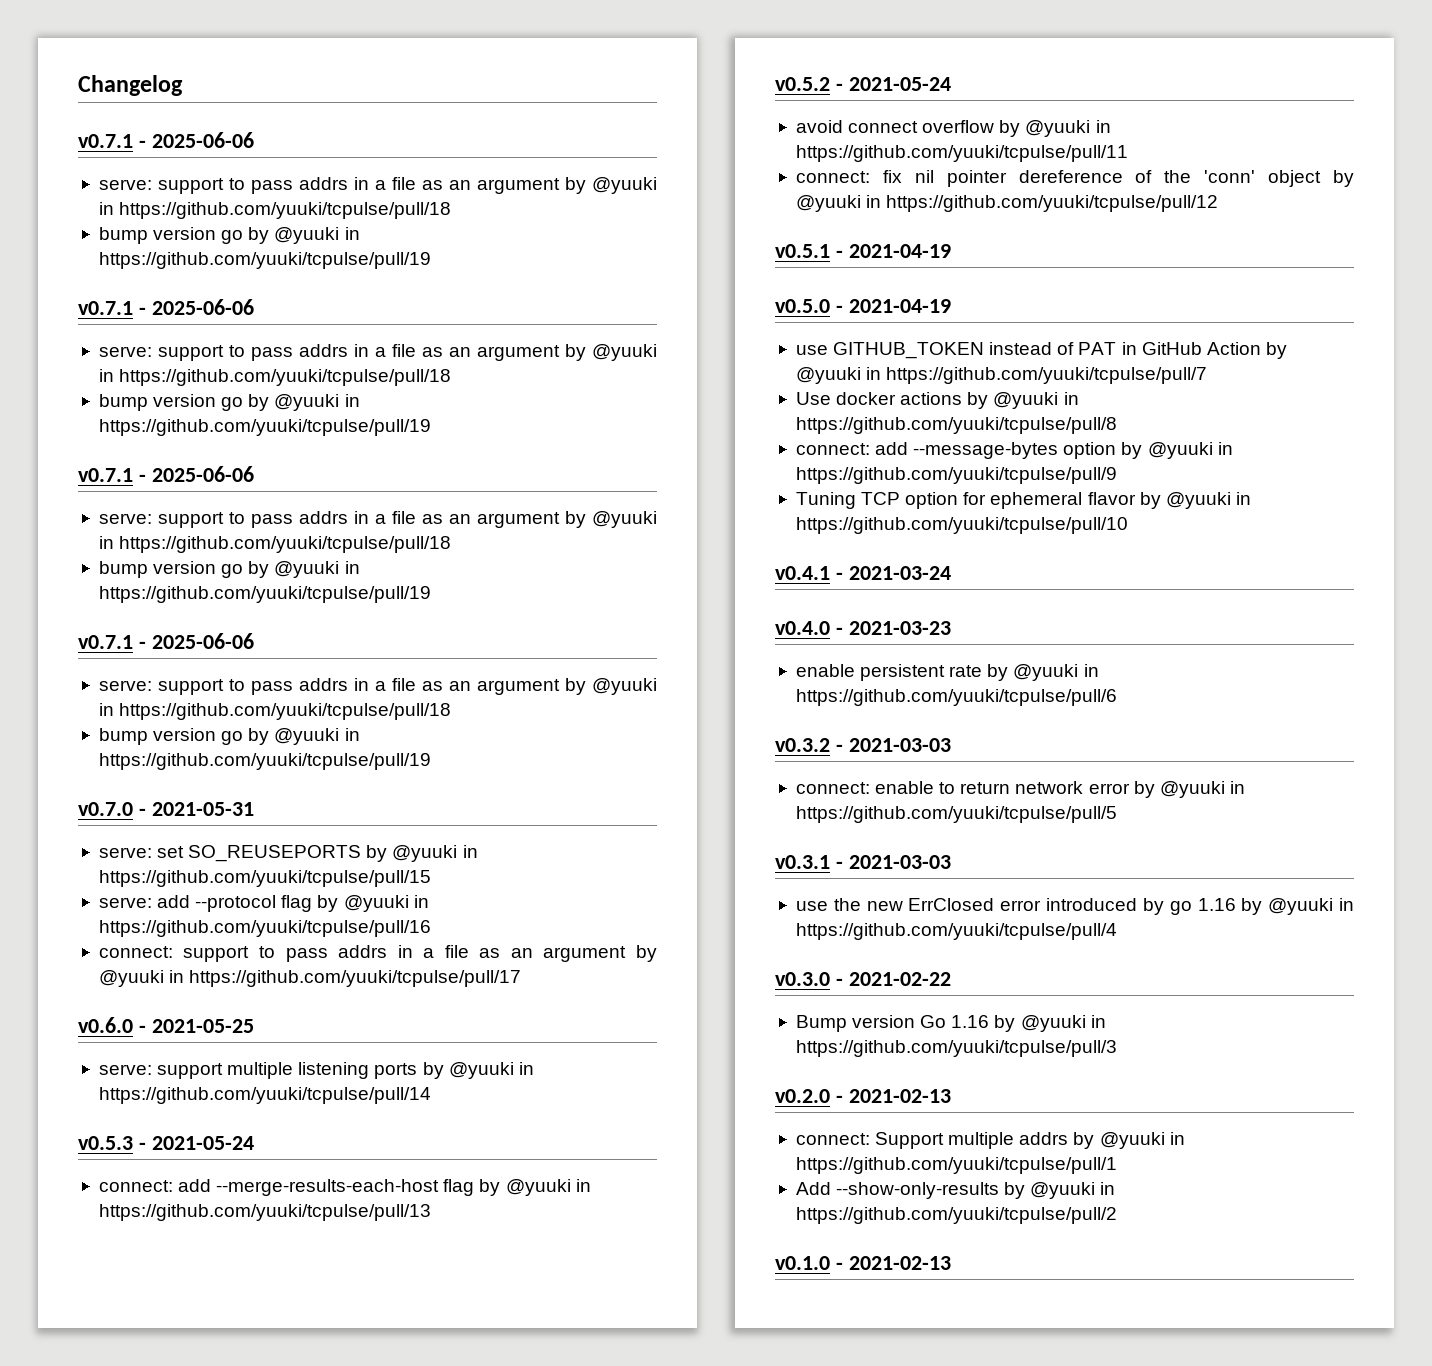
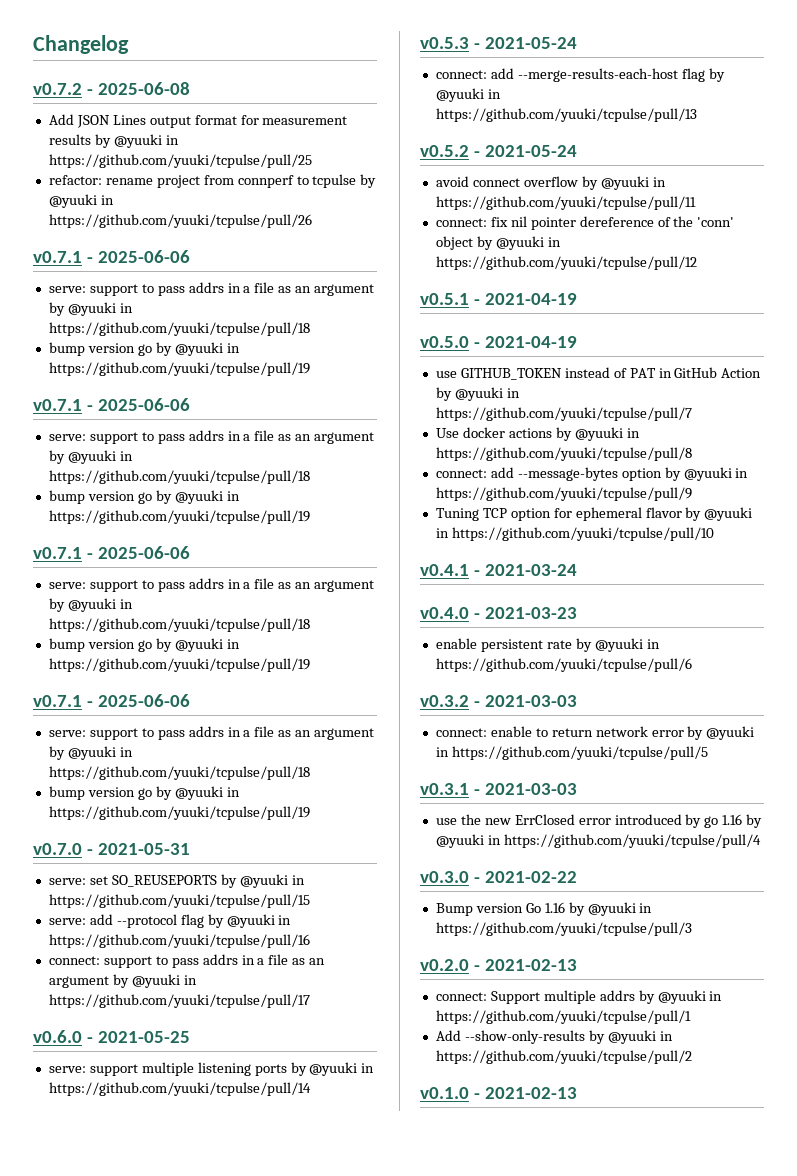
+ v0.7.2 - 2025-06-08
+ Add JSON Lines output format for measurement results by @yuuki in https://github.com/yuuki/tcpulse/pull/25
+ refactor: rename project from connperf to tcpulse by @yuuki in https://github.com/yuuki/tcpulse/pull/26

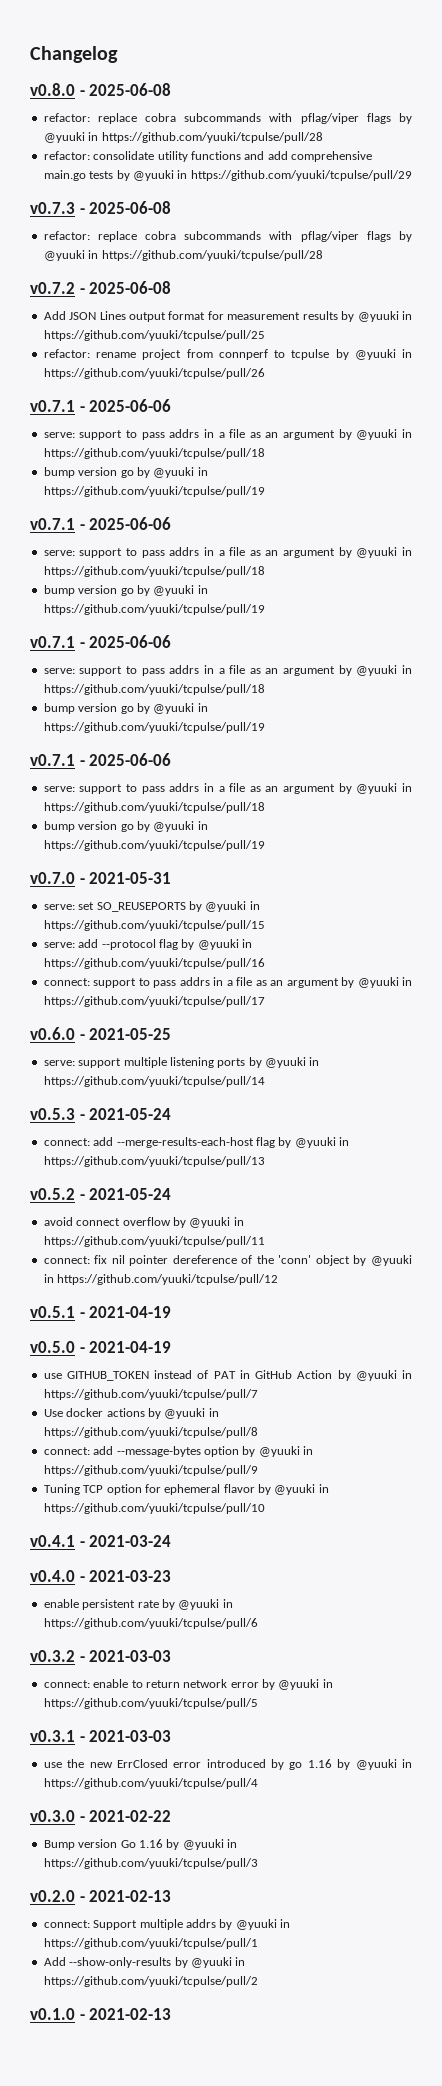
+ v0.8.0 - 2025-06-08
+ refactor: replace cobra subcommands with pflag/viper flags by @yuuki in https://github.com/yuuki/tcpulse/pull/28
+ refactor: consolidate utility functions and add comprehensive main.go tests by @yuuki in https://github.com/yuuki/tcpulse/pull/29
+ v0.7.3 - 2025-06-08
+ refactor: replace cobra subcommands with pflag/viper flags by @yuuki in https://github.com/yuuki/tcpulse/pull/28

